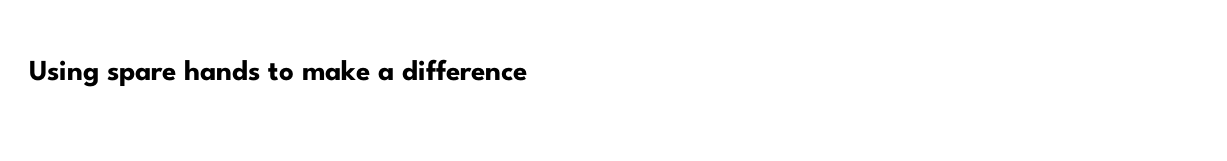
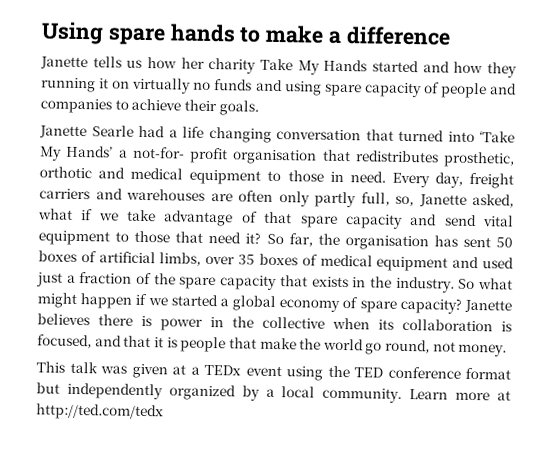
+ Janette tells us how her charity Take My Hands started and how they running it on virtually no funds and using spare capacity of people and companies to achieve their goals.
+ Janette Searle had a life changing conversation that turned into ‘Take My Hands’ a not-for- profit organisation that redistributes prosthetic, orthotic and medical equipment to those in need. Every day, freight carriers and warehouses are often only partly full, so, Janette asked, what if we take advantage of that spare capacity and send vital equipment to those that need it? So far, the organisation has sent 50 boxes of artificial limbs, over 35 boxes of medical equipment and used just a fraction of the spare capacity that exists in the industry. So what might happen if we started a global economy of spare capacity? Janette believes there is power in the collective when its collaboration is focused, and that it is people that make the world go round, not money.
+ This talk was given at a TEDx event using the TED conference format but independently organized by a local community. Learn more at http://ted.com/tedx

